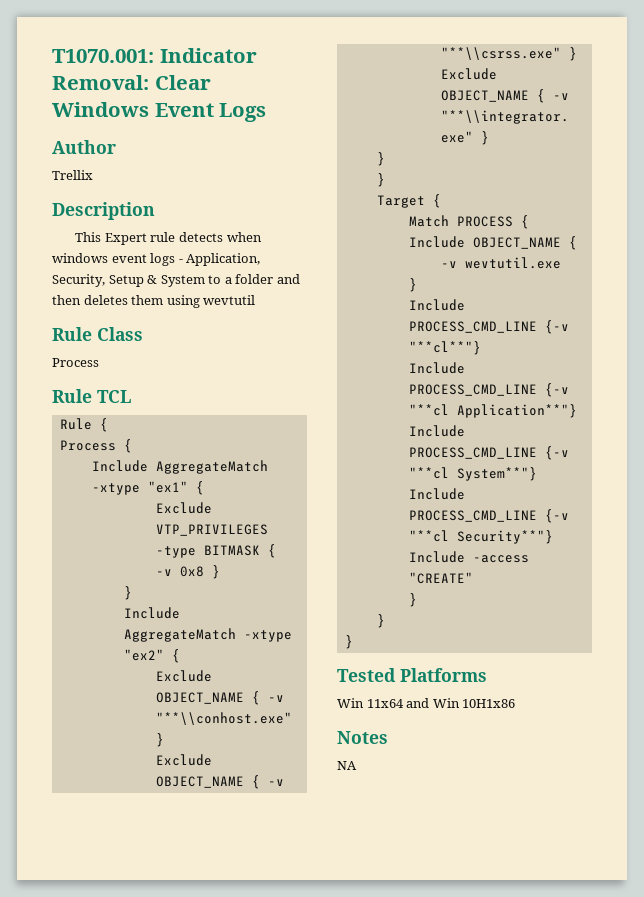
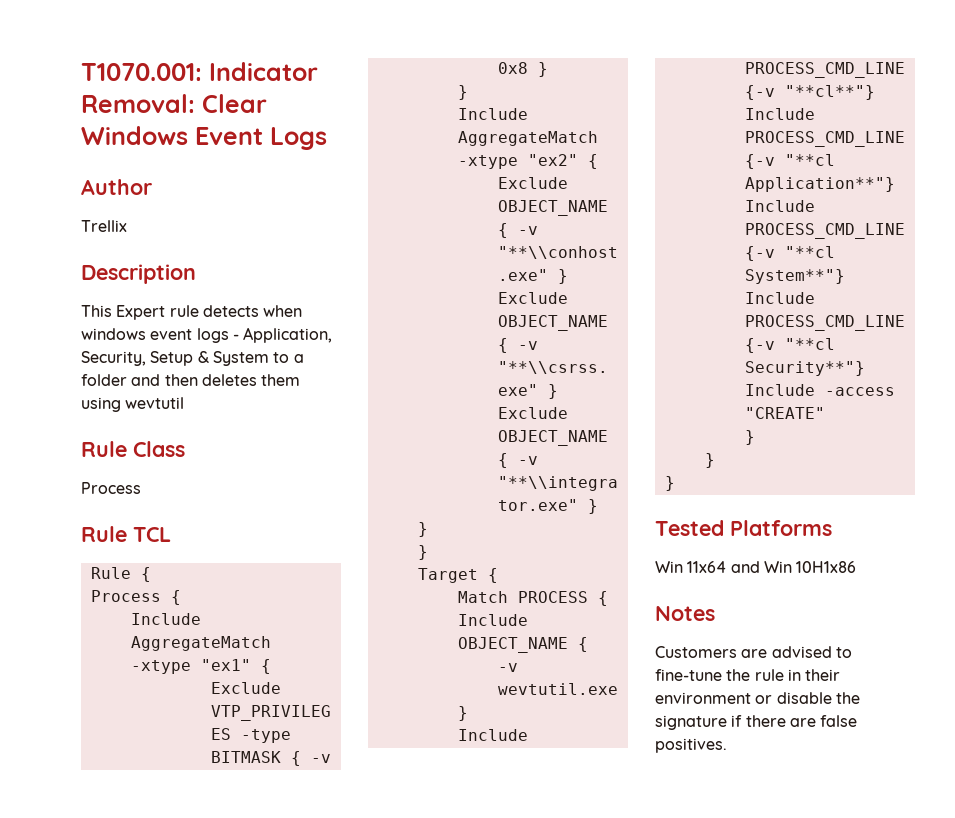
- NA
+ Customers are advised to fine-tune the rule in their environment or disable the signature if there are false positives.

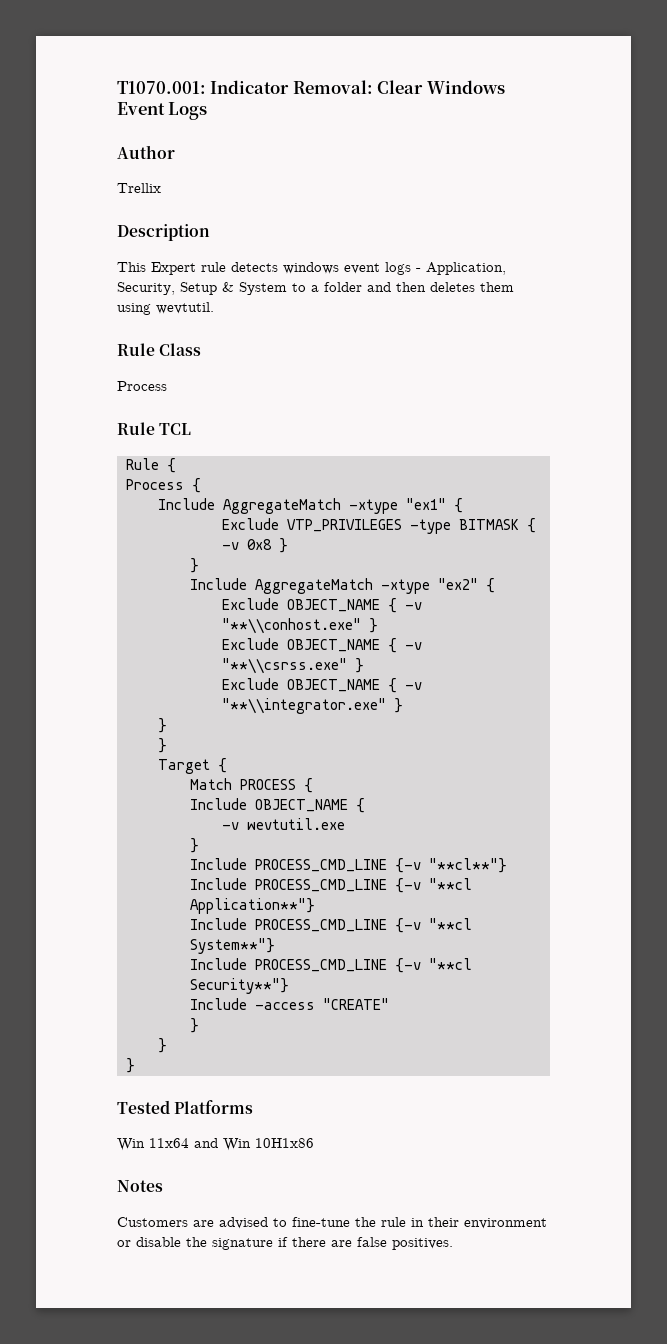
- This Expert rule detects when windows event logs - Application, Security, Setup & System to a folder and then deletes them using wevtutil
+ This Expert rule detects windows event logs - Application, Security, Setup & System to a folder and then deletes them using wevtutil.

